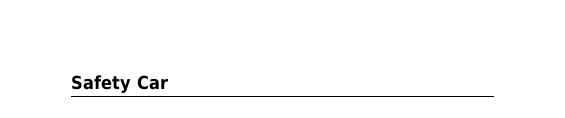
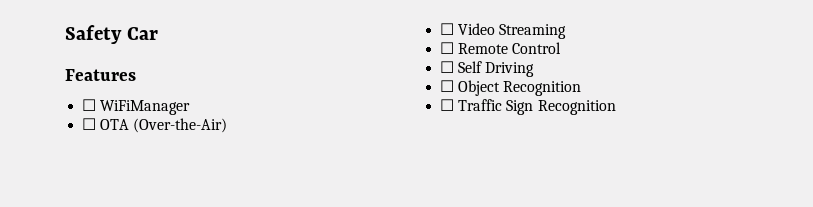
+ Features
+ ☐ WiFiManager
+ ☐ OTA (Over-the-Air)
+ ☐ Video Streaming
+ ☐ Remote Control
+ ☐ Self Driving
+ ☐ Object Recognition
+ ☐ Traffic Sign Recognition

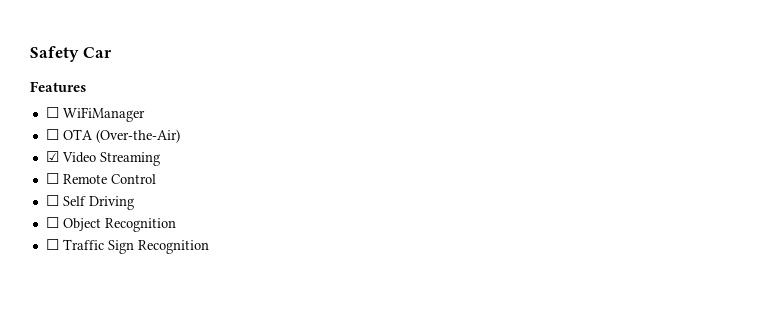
- ☐ Video Streaming
+ ☑ Video Streaming

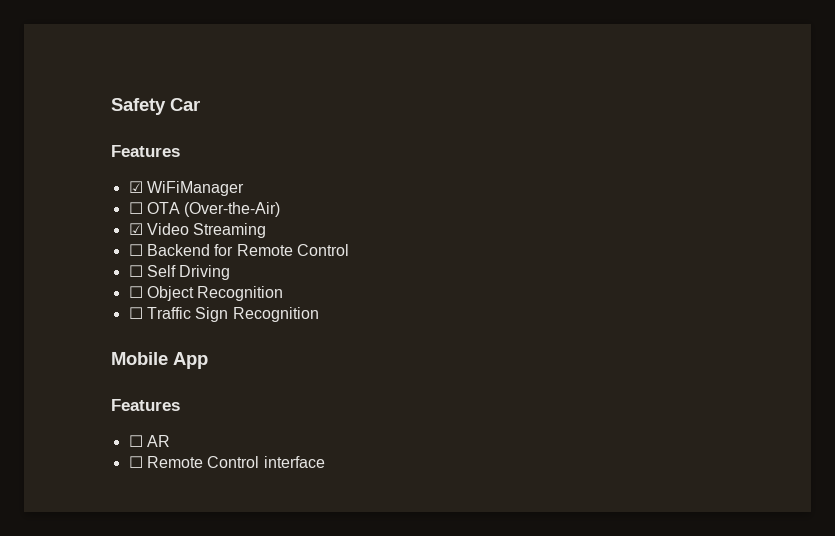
- ☐ WiFiManager
+ ☑ WiFiManager
- ☐ Remote Control
+ ☐ Backend for Remote Control
+ Mobile App
+ Features
+ ☐ AR
+ ☐ Remote Control interface

